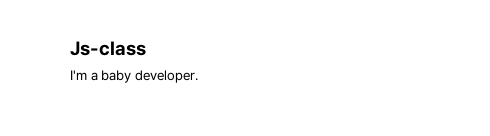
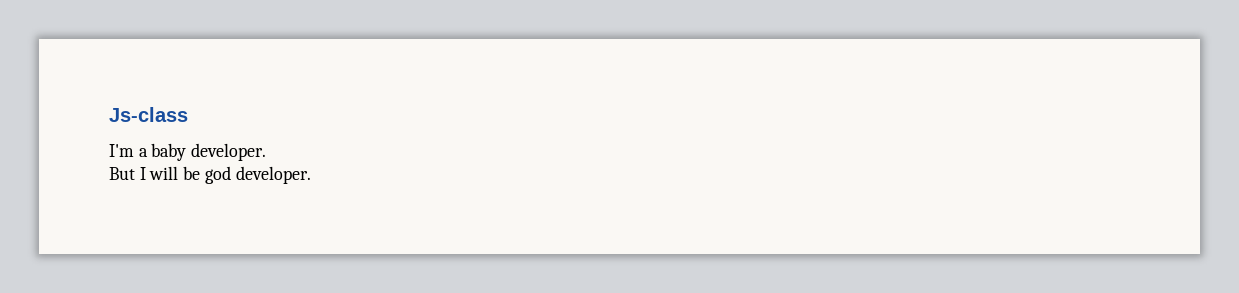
+ But I will be god developer.

